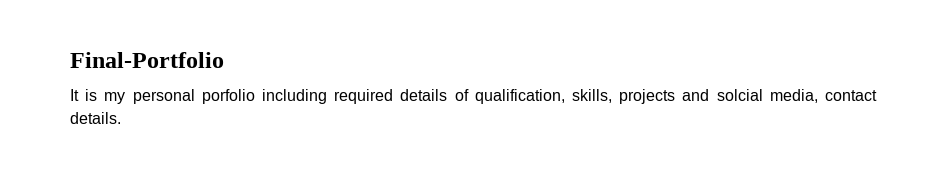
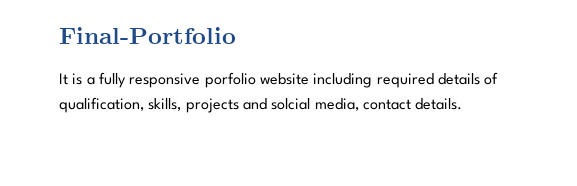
- It is my personal porfolio including required details of qualification, skills, projects and solcial media, contact details.
+ It is a fully responsive porfolio website including required details of qualification, skills, projects and solcial media, contact details.

